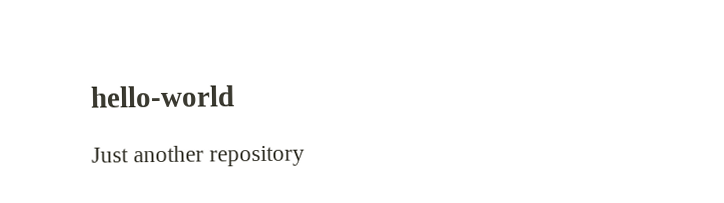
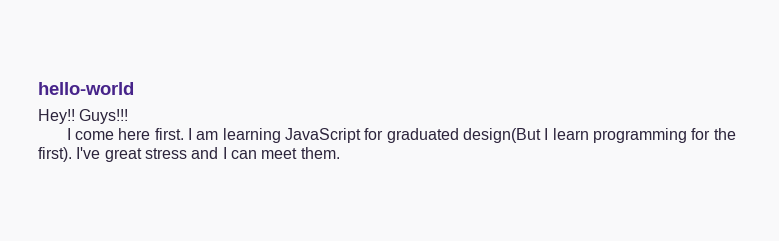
- Just another repository
+ Hey!! Guys!!!
+ I come here first. I am learning JavaScript for graduated design(But I learn programming for the first). I've great stress and I can meet them.

